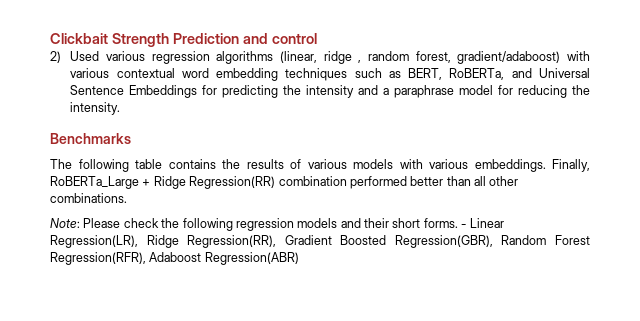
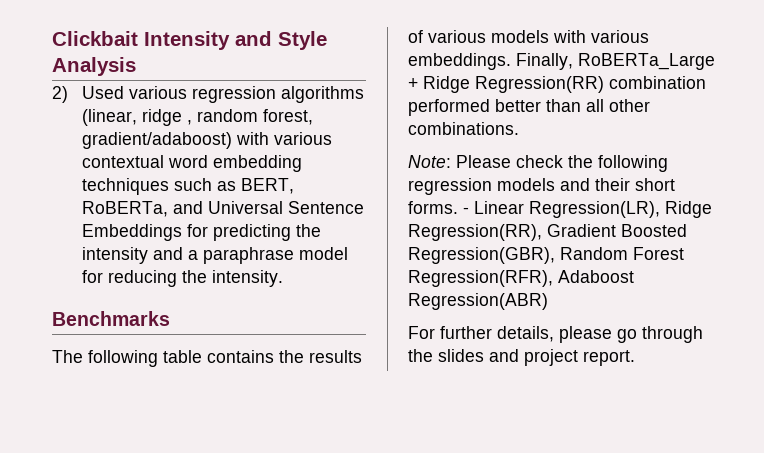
- Clickbait Strength Prediction and control
+ Clickbait Intensity and Style Analysis
+ For further details, please go through the slides and project report.

